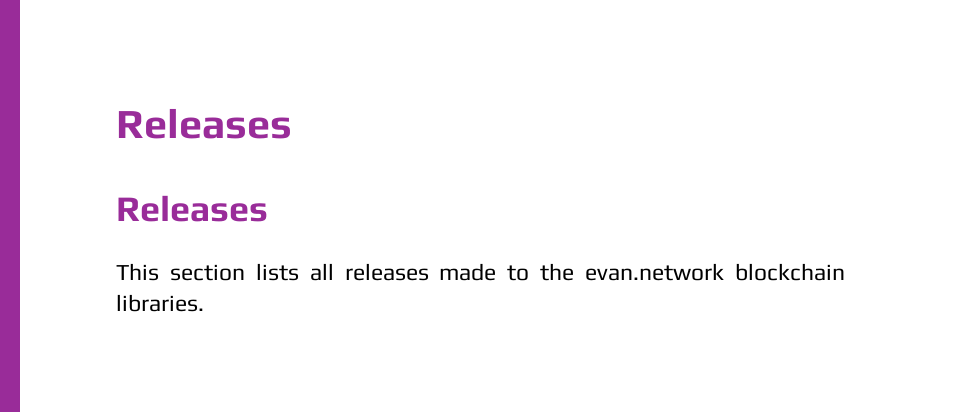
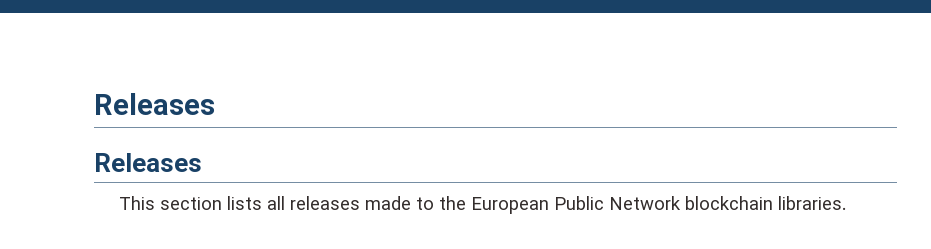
- This section lists all releases made to the evan.network blockchain libraries.
+ This section lists all releases made to the European Public Network blockchain libraries.

